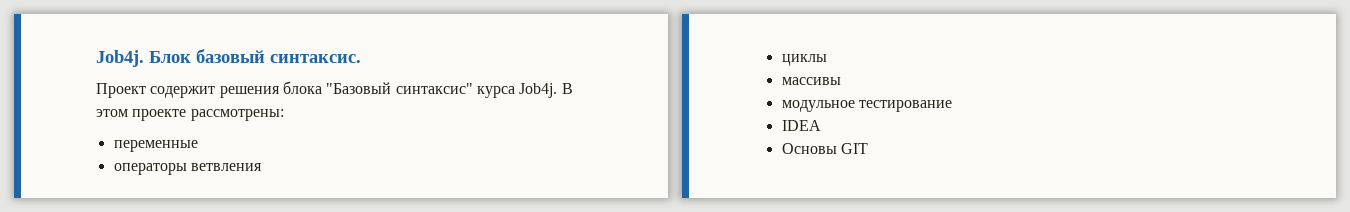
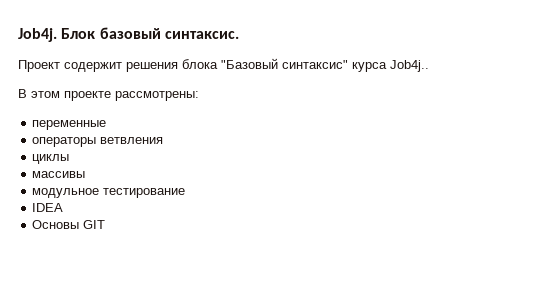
- Проект содержит решения блока "Базовый синтаксис" курса Job4j. В этом проекте рассмотрены:
+ Проект содержит решения блока "Базовый синтаксис" курса Job4j..
+ В этом проекте рассмотрены:

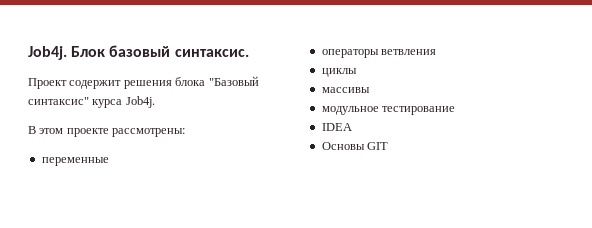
- Проект содержит решения блока "Базовый синтаксис" курса Job4j..
+ Проект содержит решения блока "Базовый синтаксис" курса Job4j.

